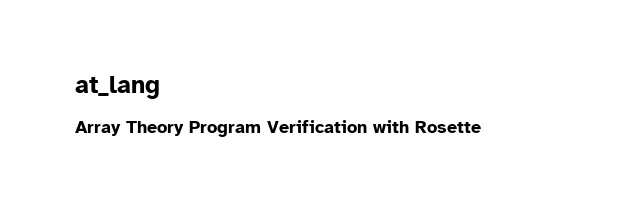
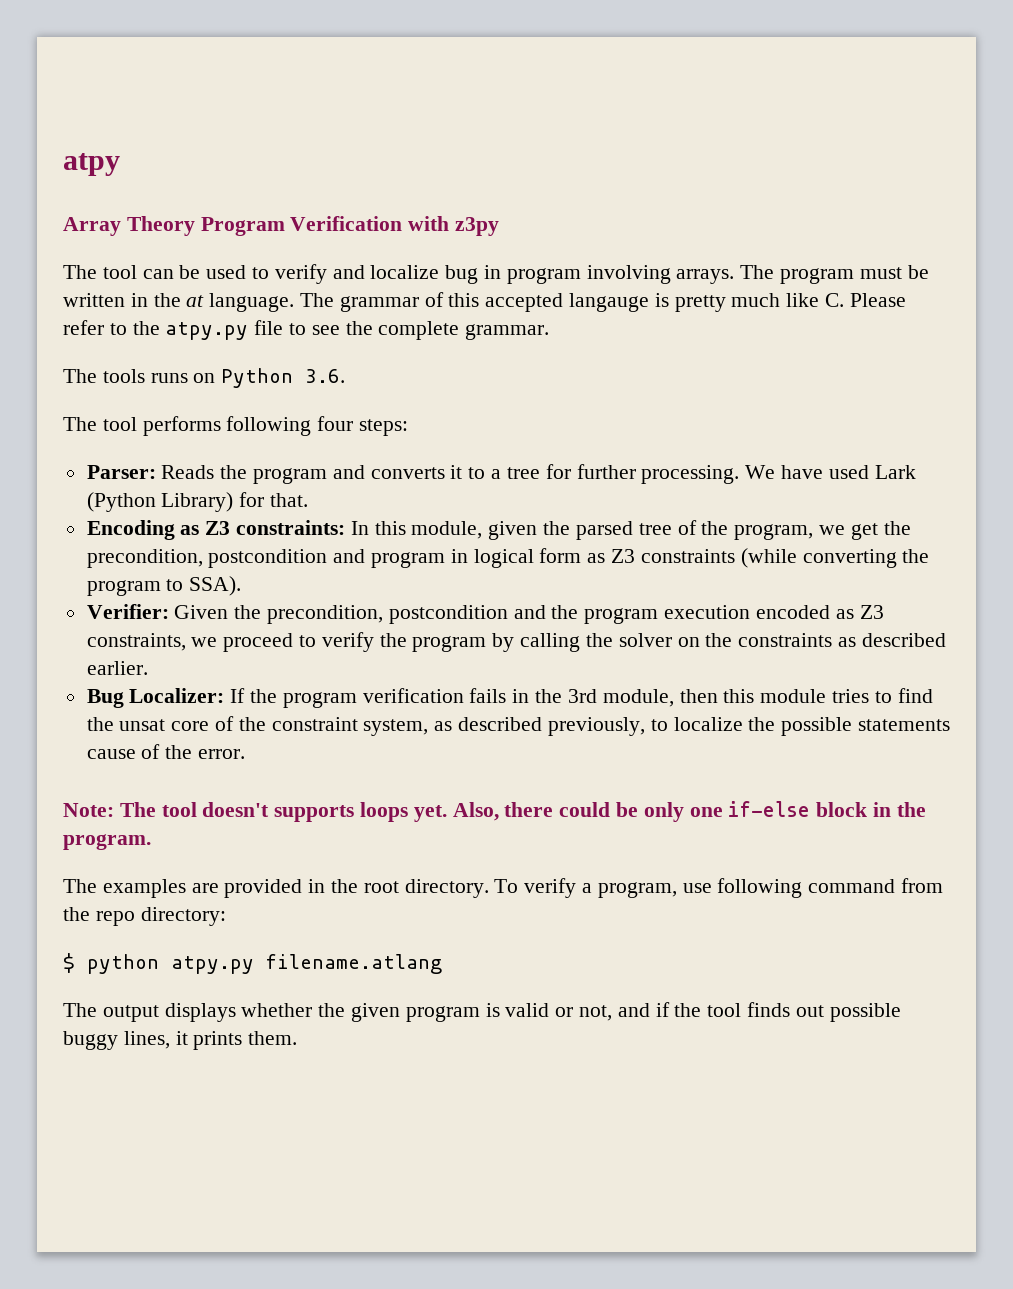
- at_lang
+ atpy
- Array Theory Program Verification with Rosette
+ Array Theory Program Verification with z3py
+ The tool can be used to verify and localize bug in program involving arrays. The program must be written in the at language. The grammar of this accepted langauge is pretty much like C. Please refer to the atpy.py file to see the complete grammar.
+ The tools runs on Python 3.6.
+ The tool performs following four steps:
+ Parser: Reads the program and converts it to a tree for further processing. We have used Lark (Python Library) for that.
+ Encoding as Z3 constraints: In this module, given the parsed tree of the program, we get the precondition, postcondition and program in logical form as Z3 constraints (while converting the program to SSA).
+ Verifier: Given the precondition, postcondition and the program execution encoded as Z3 constraints, we proceed to verify the program by calling the solver on the constraints as described earlier.
+ Bug Localizer: If the program verification fails in the 3rd module, then this module tries to find the unsat core of the constraint system, as described previously, to localize the possible statements cause of the error.
+ Note: The tool doesn't supports loops yet. Also, there could be only one if-else block in the program.
+ The examples are provided in the root directory. To verify a program, use following command from the repo directory:
+ $ python atpy.py filename.atlang
+ The output displays whether the given program is valid or not, and if the tool finds out possible buggy lines, it prints them.

